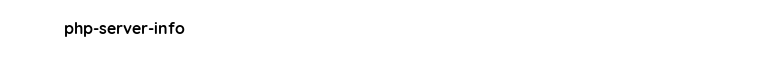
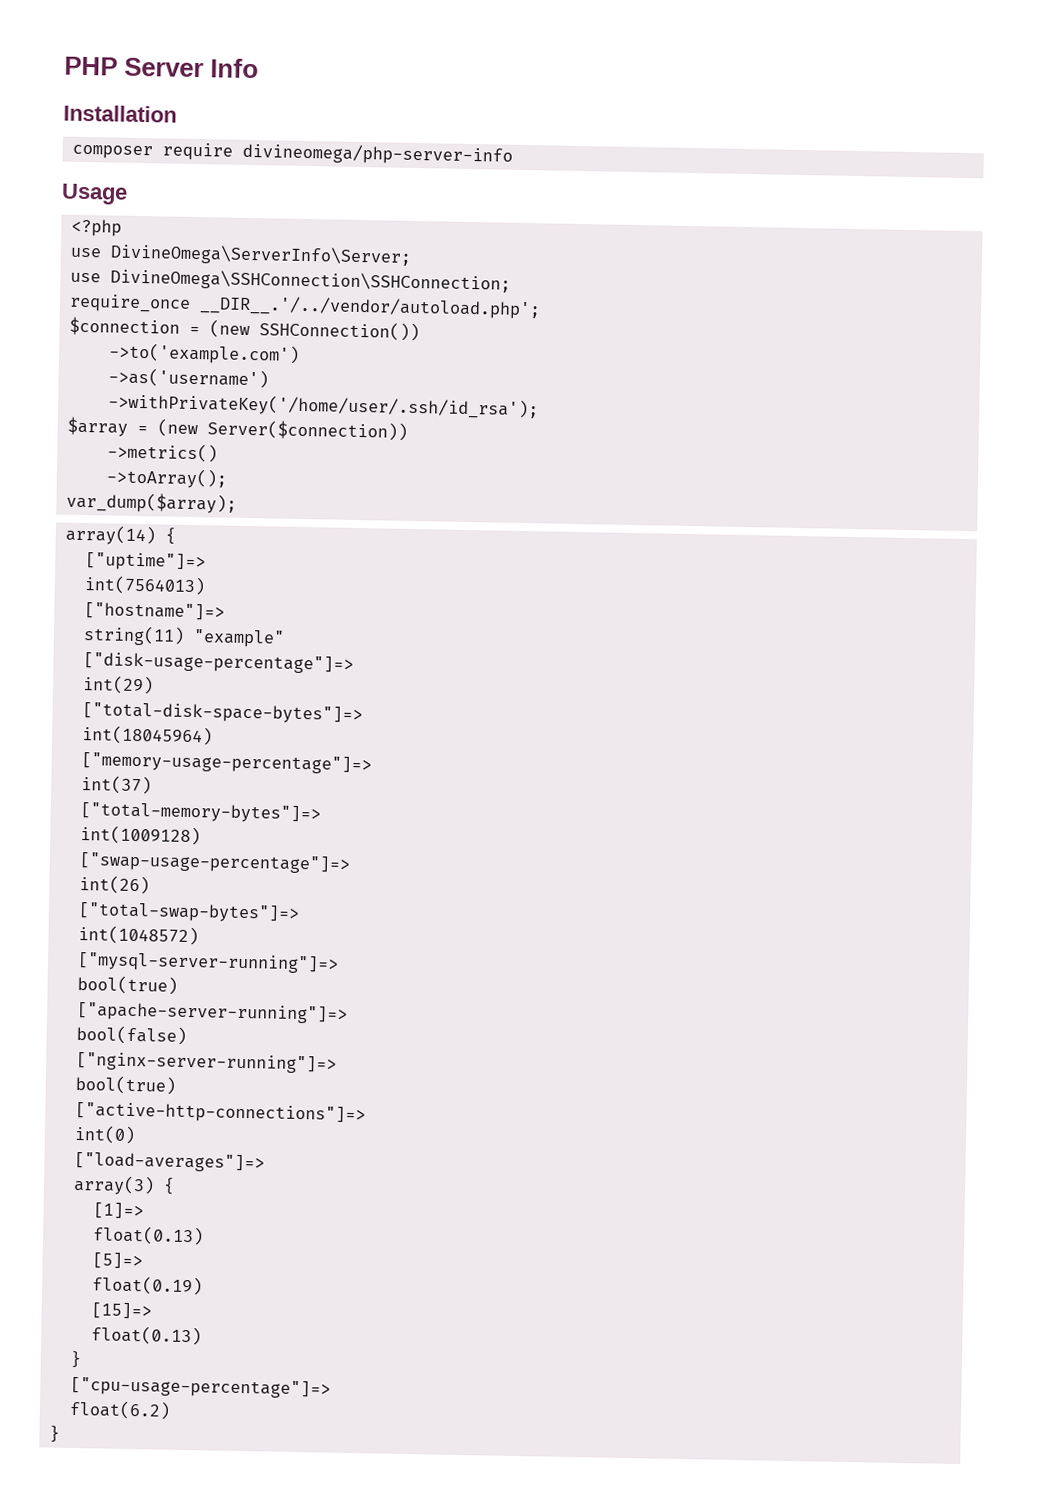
- php-server-info
+ PHP Server Info
+ Installation
+ composer require divineomega/php-server-info
+ Usage
+ <?php
+ use DivineOmega\ServerInfo\Server;
+ use DivineOmega\SSHConnection\SSHConnection;
+ require_once __DIR__.'/../vendor/autoload.php';
+ $connection = (new SSHConnection())
+ ->to('example.com')
+ ->as('username')
+ ->withPrivateKey('/home/user/.ssh/id_rsa');
+ $array = (new Server($connection))
+ ->metrics()
+ ->toArray();
+ var_dump($array);
+ array(14) {
+ ["uptime"]=>
+ int(7564013)
+ ["hostname"]=>
+ string(11) "example"
+ ["disk-usage-percentage"]=>
+ int(29)
+ ["total-disk-space-bytes"]=>
+ int(18045964)
+ ["memory-usage-percentage"]=>
+ int(37)
+ ["total-memory-bytes"]=>
+ int(1009128)
+ ["swap-usage-percentage"]=>
+ int(26)
+ ["total-swap-bytes"]=>
+ int(1048572)
+ ["mysql-server-running"]=>
+ bool(true)
+ ["apache-server-running"]=>
+ bool(false)
+ ["nginx-server-running"]=>
+ bool(true)
+ ["active-http-connections"]=>
+ int(0)
+ ["load-averages"]=>
+ array(3) {
+ [1]=>
+ float(0.13)
+ [5]=>
+ float(0.19)
+ [15]=>
+ float(0.13)
+ }
+ ["cpu-usage-percentage"]=>
+ float(6.2)
+ }

